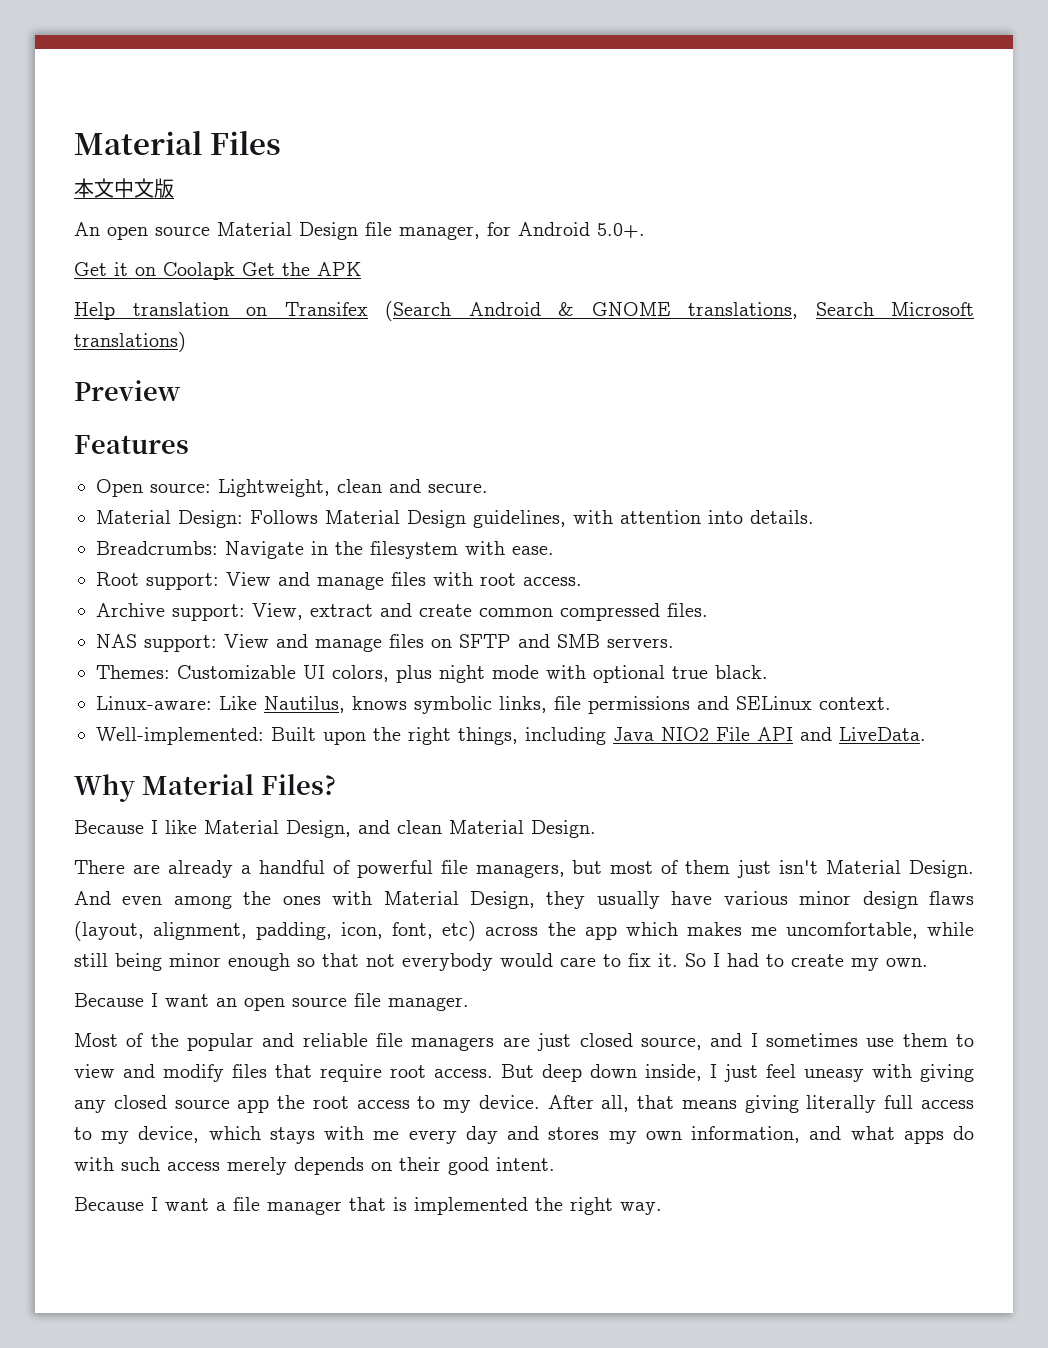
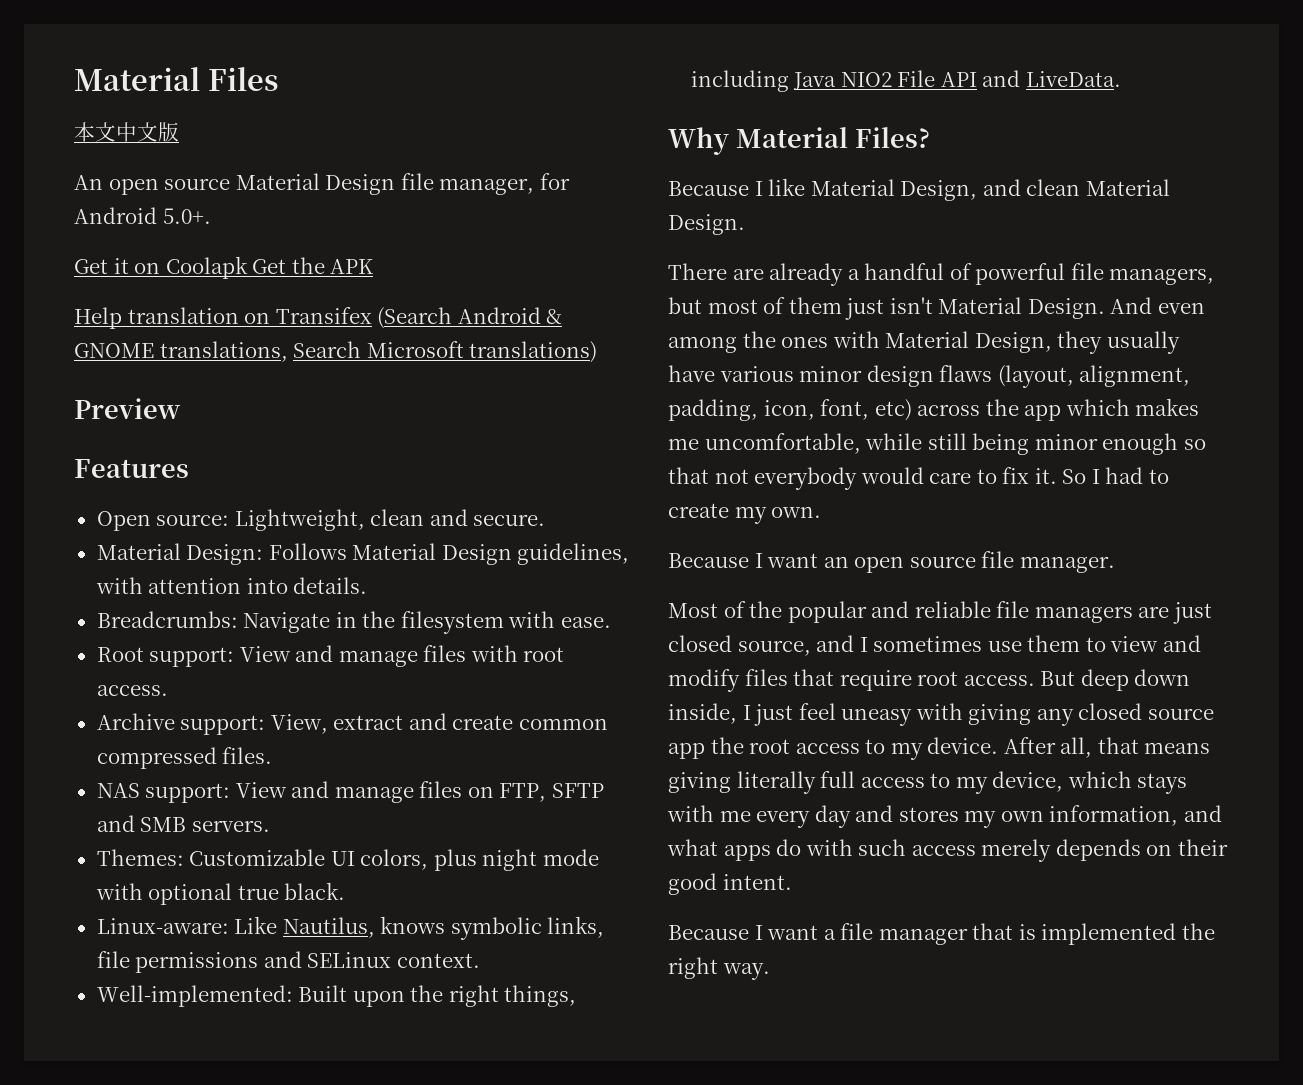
- NAS support: View and manage files on SFTP and SMB servers.
+ NAS support: View and manage files on FTP, SFTP and SMB servers.

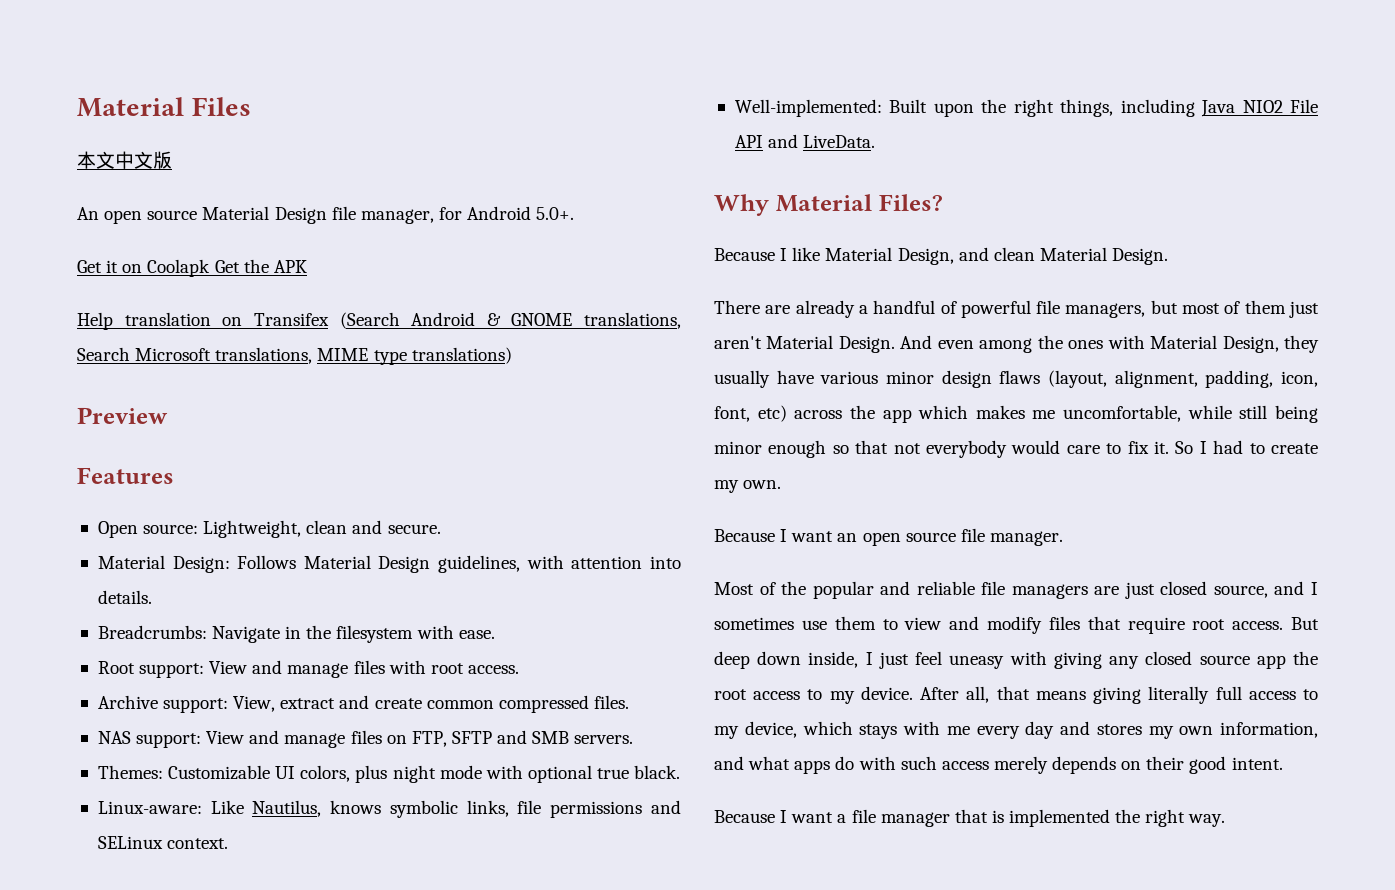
- Help translation on Transifex (Search Android & GNOME translations, Search Microsoft translations)
+ Help translation on Transifex (Search Android & GNOME translations, Search Microsoft translations, MIME type translations)
- There are already a handful of powerful file managers, but most of them just isn't Material Design.
+ There are already a handful of powerful file managers, but most of them just aren't Material Design.

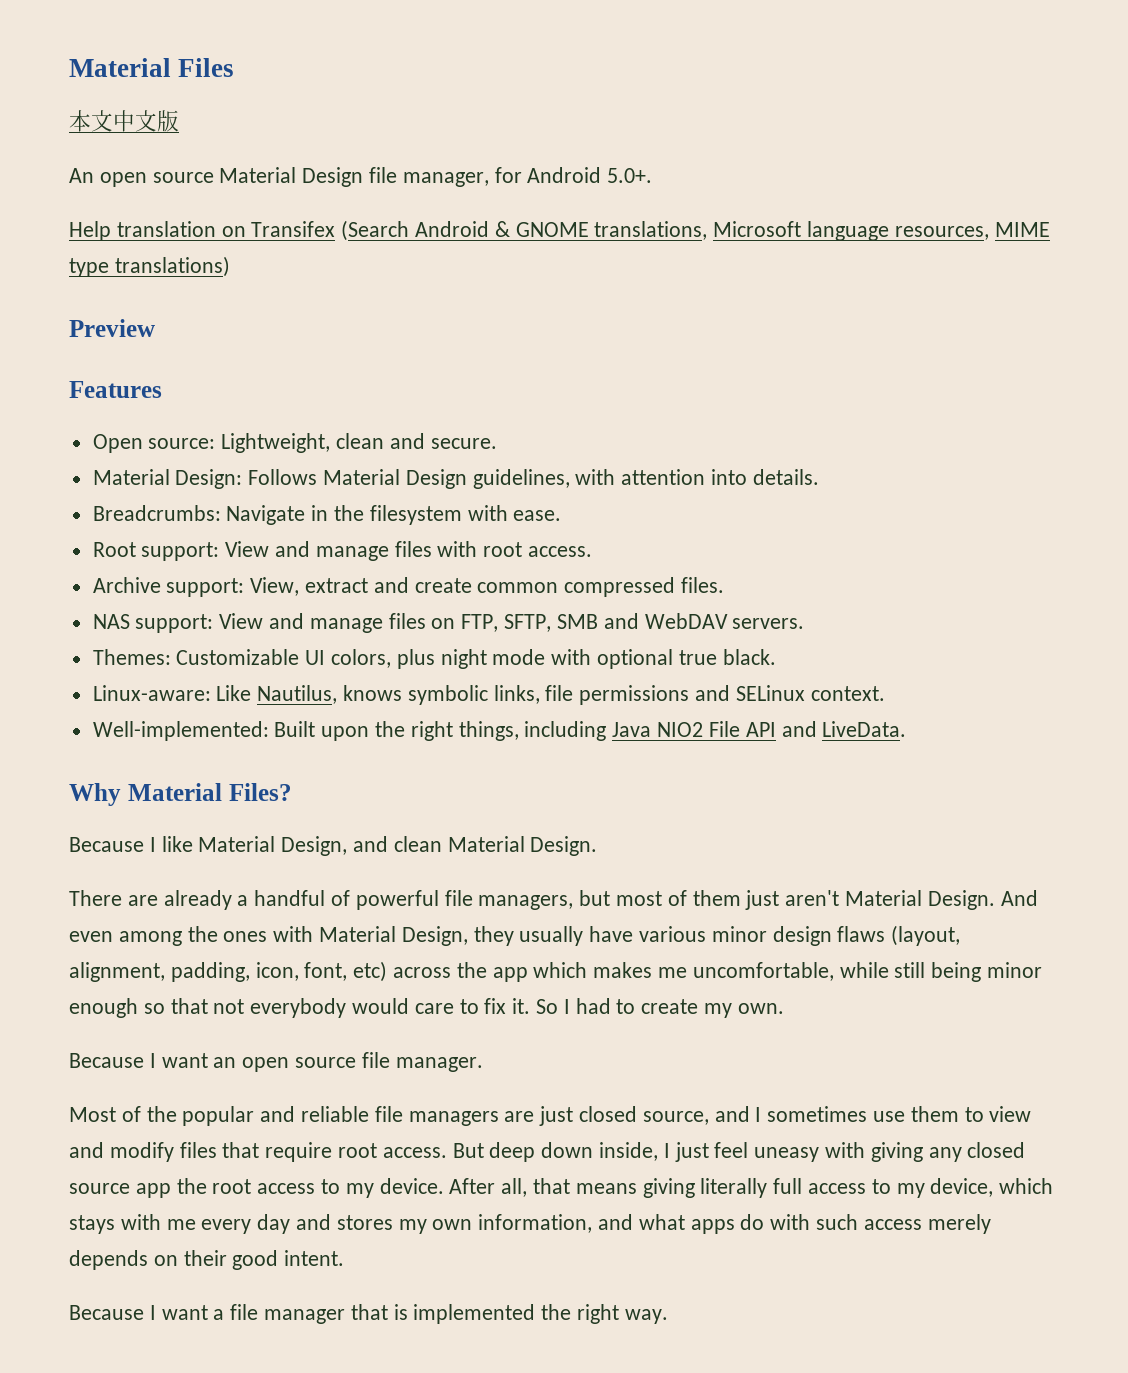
- Get it on Coolapk Get the APK
- Help translation on Transifex (Search Android & GNOME translations, Search Microsoft translations, MIME type translations)
+ Help translation on Transifex (Search Android & GNOME translations, Microsoft language resources, MIME type translations)
- NAS support: View and manage files on FTP, SFTP and SMB servers.
+ NAS support: View and manage files on FTP, SFTP, SMB and WebDAV servers.

